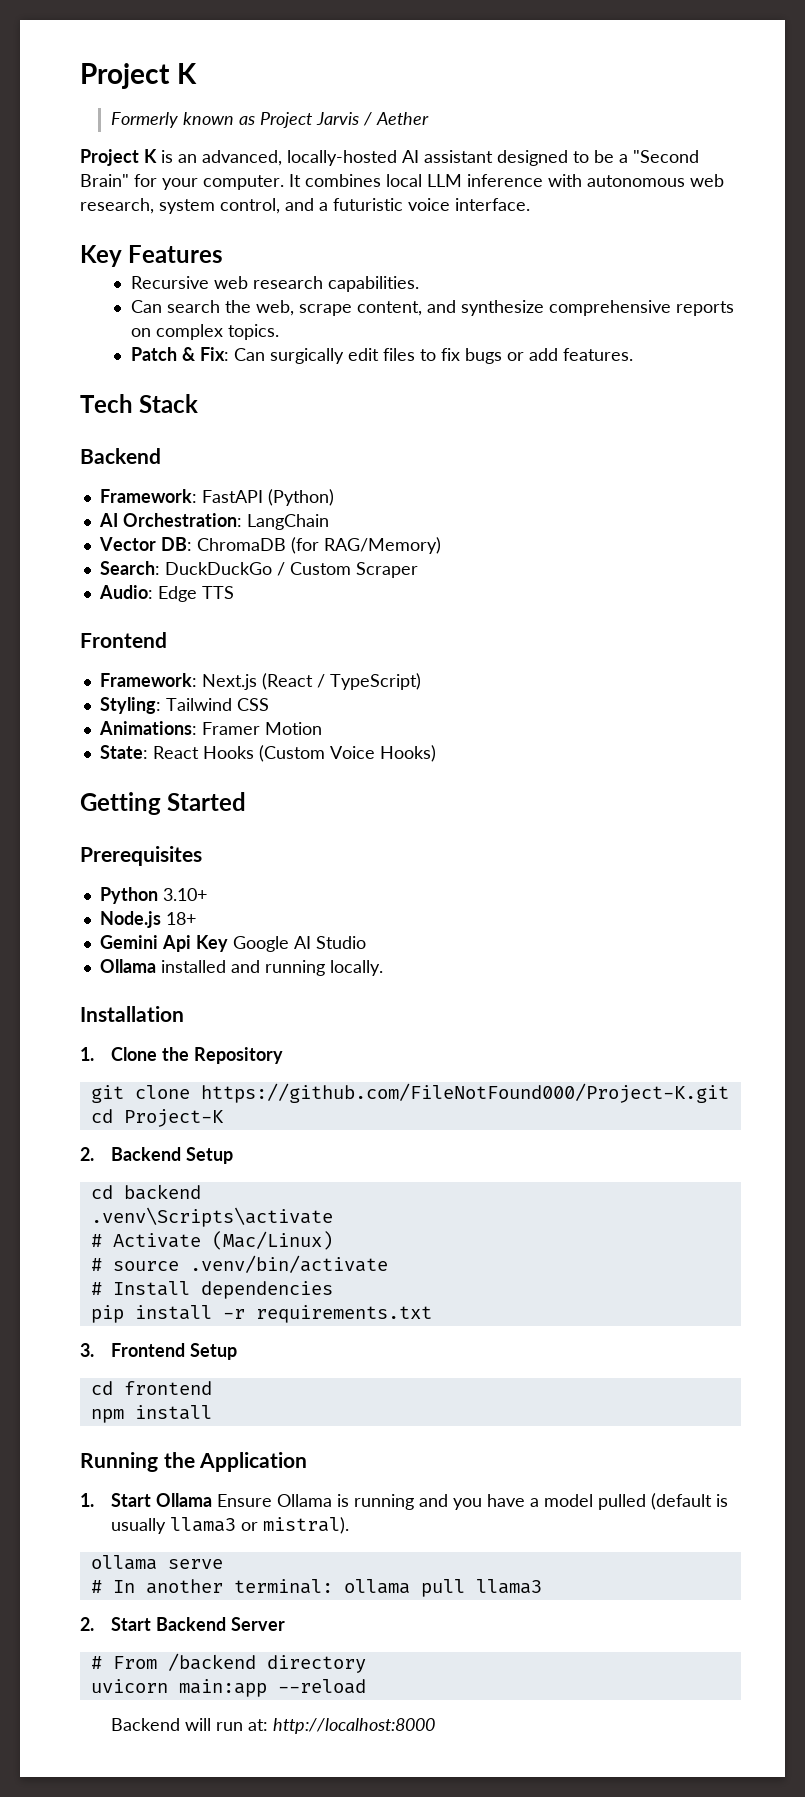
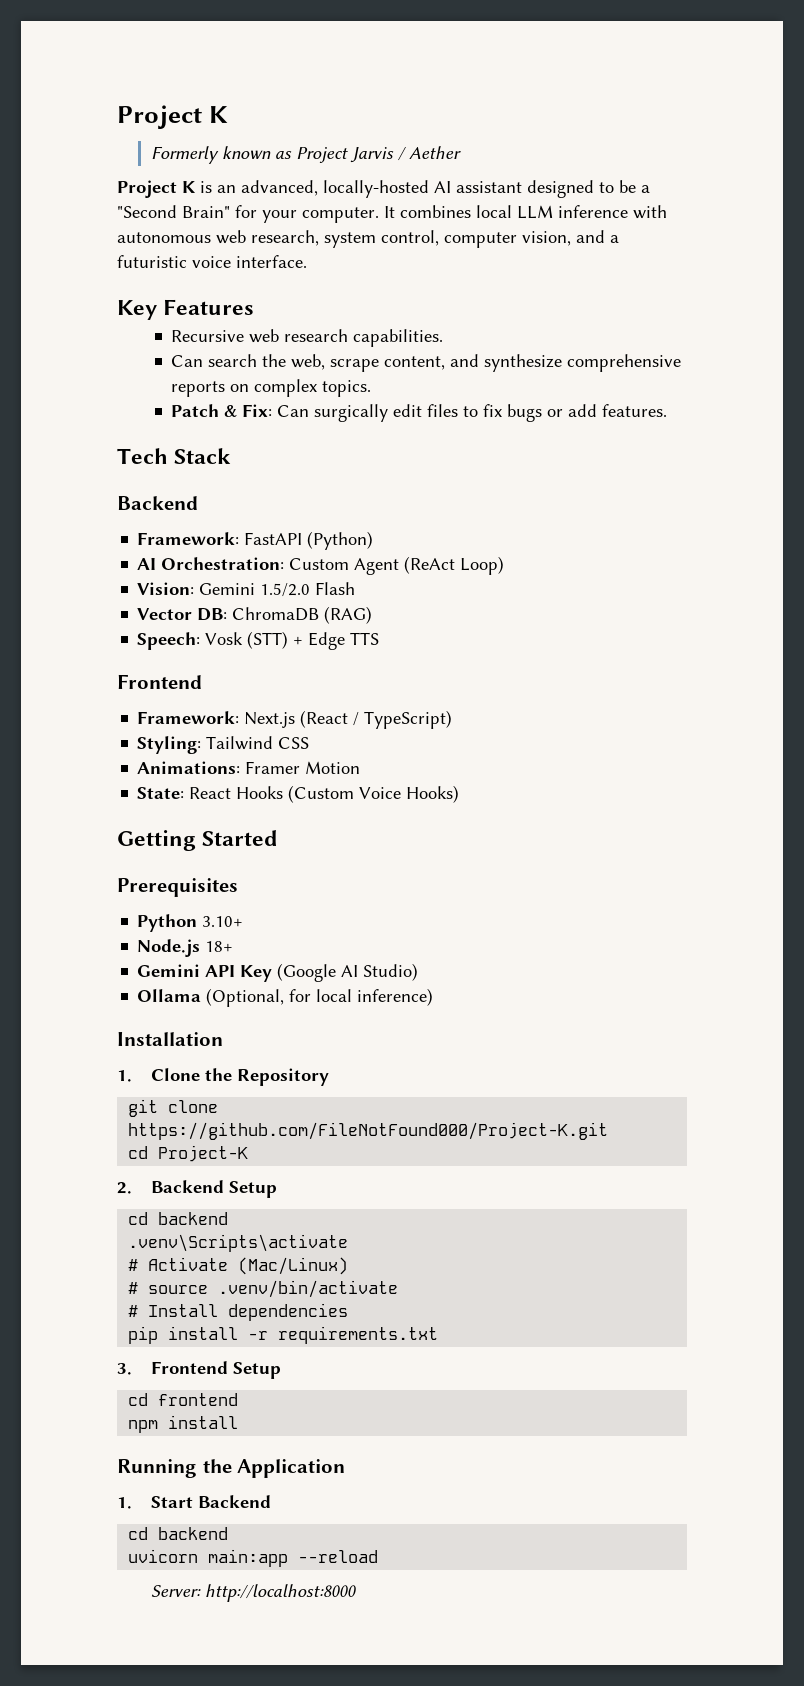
- It combines local LLM inference with autonomous web research, system control, and a futuristic voice interface.
+ It combines local LLM inference with autonomous web research, system control, computer vision, and a futuristic voice interface.
- AI Orchestration: LangChain
- Vector DB: ChromaDB (for RAG/Memory)
- Search: DuckDuckGo / Custom Scraper
- Audio: Edge TTS
+ AI Orchestration: Custom Agent (ReAct Loop)
+ Vision: Gemini 1.5/2.0 Flash
+ Vector DB: ChromaDB (RAG)
+ Speech: Vosk (STT) + Edge TTS
- Gemini Api Key Google AI Studio
- Ollama installed and running locally.
+ Gemini API Key (Google AI Studio)
+ Ollama (Optional, for local inference)
- 1. Start Ollama Ensure Ollama is running and you have a model pulled (default is usually llama3 or mistral).
- ollama serve
- # In another terminal: ollama pull llama3
- 2. Start Backend Server
- # From /backend directory
+ 1. Start Backend
+ cd backend
- Backend will run at: http://localhost:8000
+ Server: http://localhost:8000

